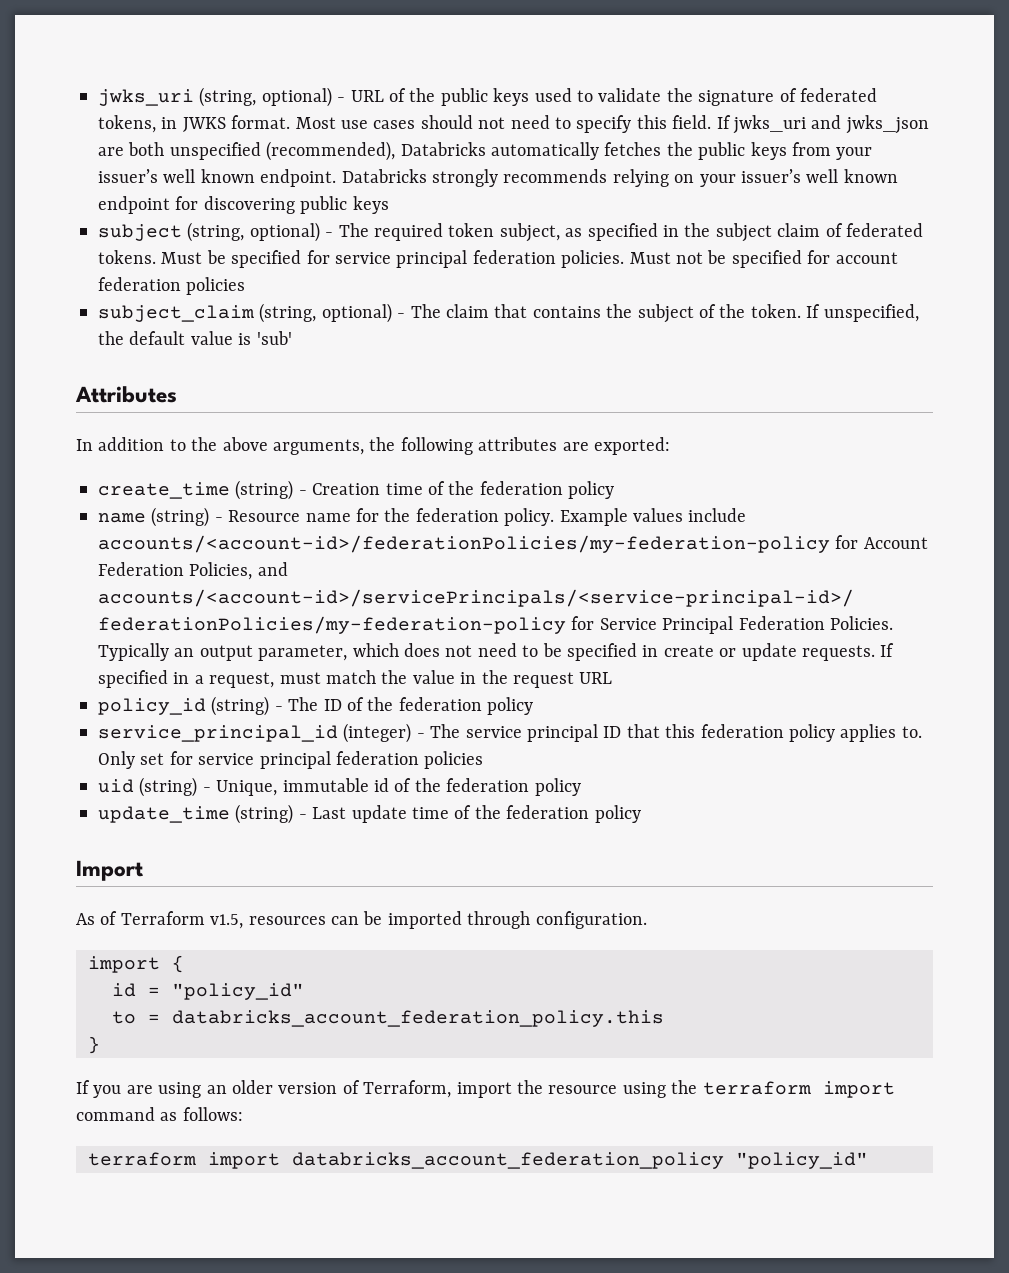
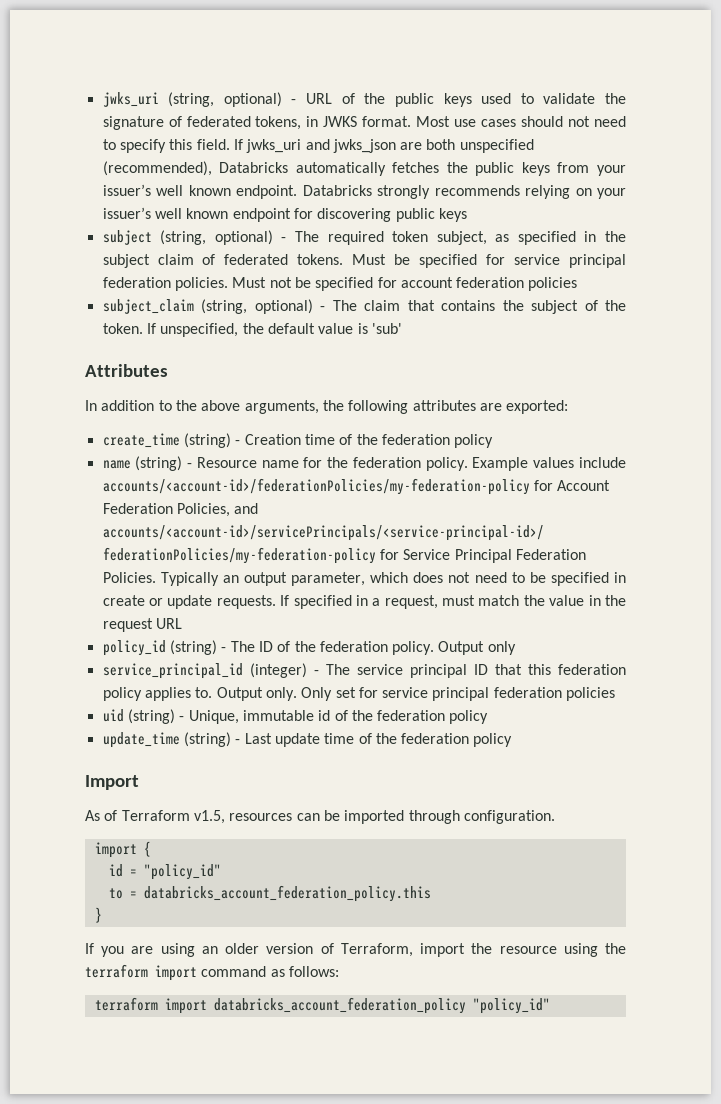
- policy_id (string) - The ID of the federation policy
+ policy_id (string) - The ID of the federation policy. Output only
+ Output only.

